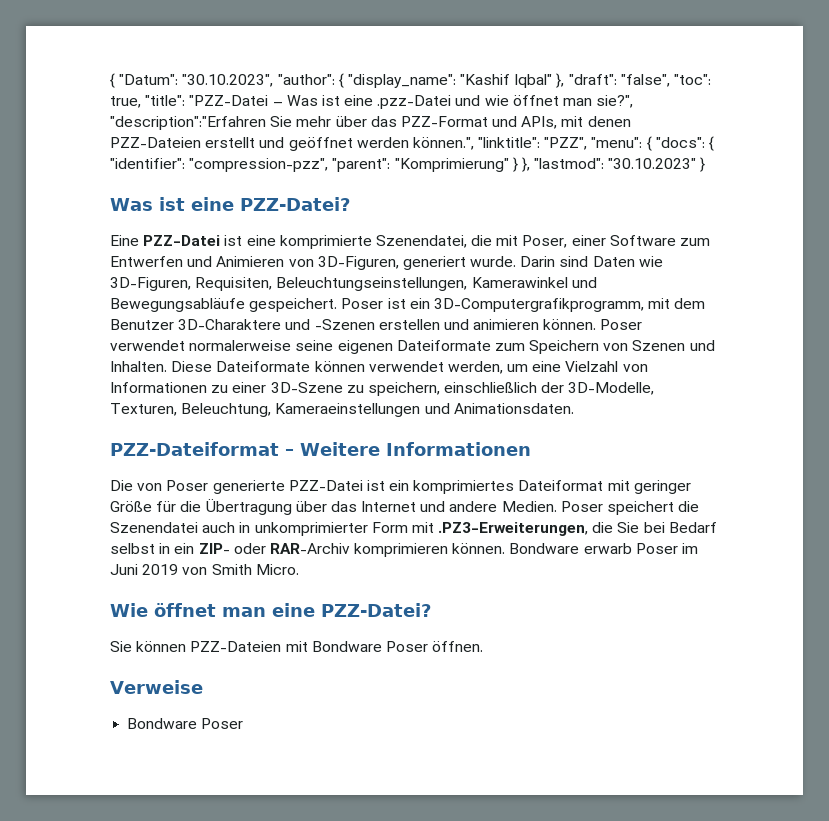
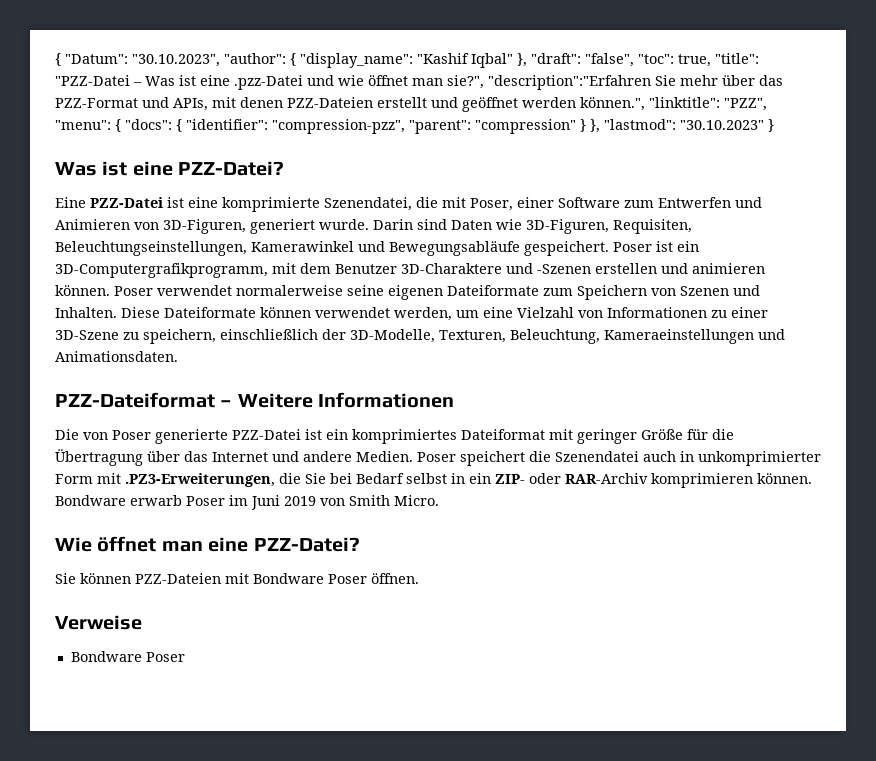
- { "Datum": "30.10.2023", "author": { "display_name": "Kashif Iqbal" }, "draft": "false", "toc": true, "title": "PZZ-Datei – Was ist eine .pzz-Datei und wie öffnet man sie?", "description":"Erfahren Sie mehr über das PZZ-Format und APIs, mit denen PZZ-Dateien erstellt und geöffnet werden können.", "linktitle": "PZZ", "menu": { "docs": { "identifier": "compression-pzz", "parent": "Komprimierung" } }, "lastmod": "30.10.2023" }
+ { "Datum": "30.10.2023", "author": { "display_name": "Kashif Iqbal" }, "draft": "false", "toc": true, "title": "PZZ-Datei – Was ist eine .pzz-Datei und wie öffnet man sie?", "description":"Erfahren Sie mehr über das PZZ-Format und APIs, mit denen PZZ-Dateien erstellt und geöffnet werden können.", "linktitle": "PZZ", "menu": { "docs": { "identifier": "compression-pzz", "parent": "compression" } }, "lastmod": "30.10.2023" }

